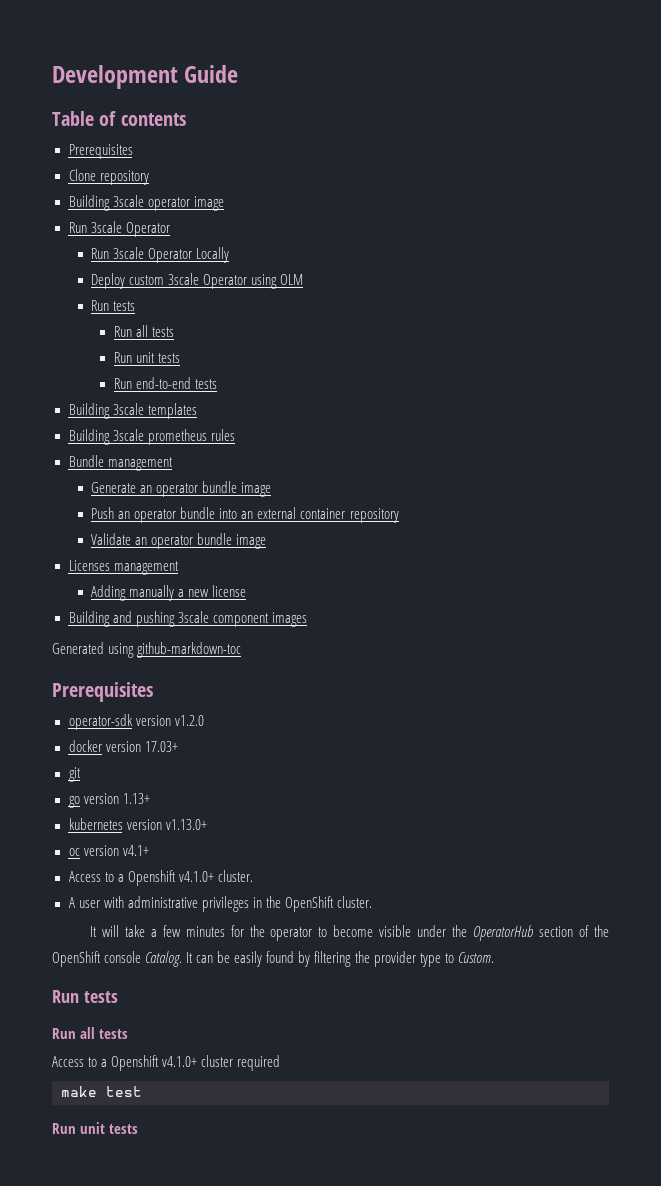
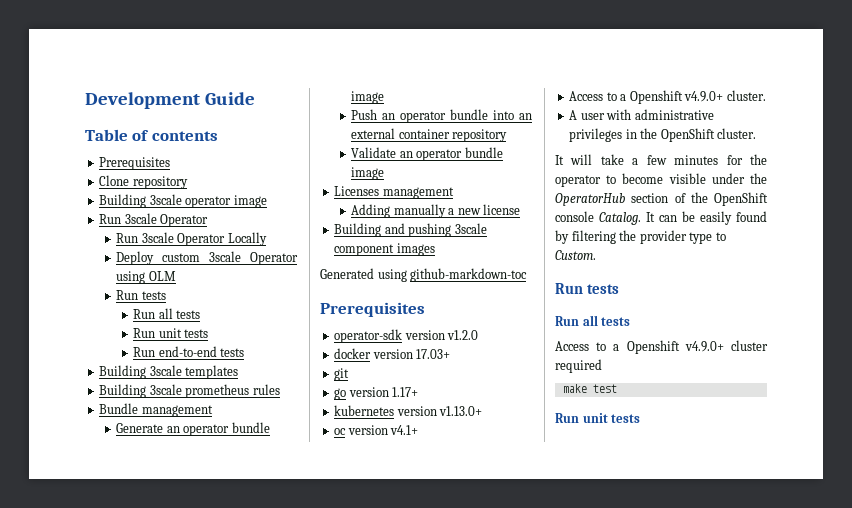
- go version 1.13+
+ go version 1.17+
- Access to a Openshift v4.1.0+ cluster.
+ Access to a Openshift v4.9.0+ cluster.
- Access to a Openshift v4.1.0+ cluster required
+ Access to a Openshift v4.9.0+ cluster required

